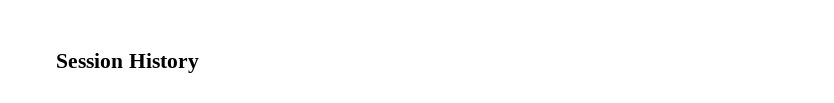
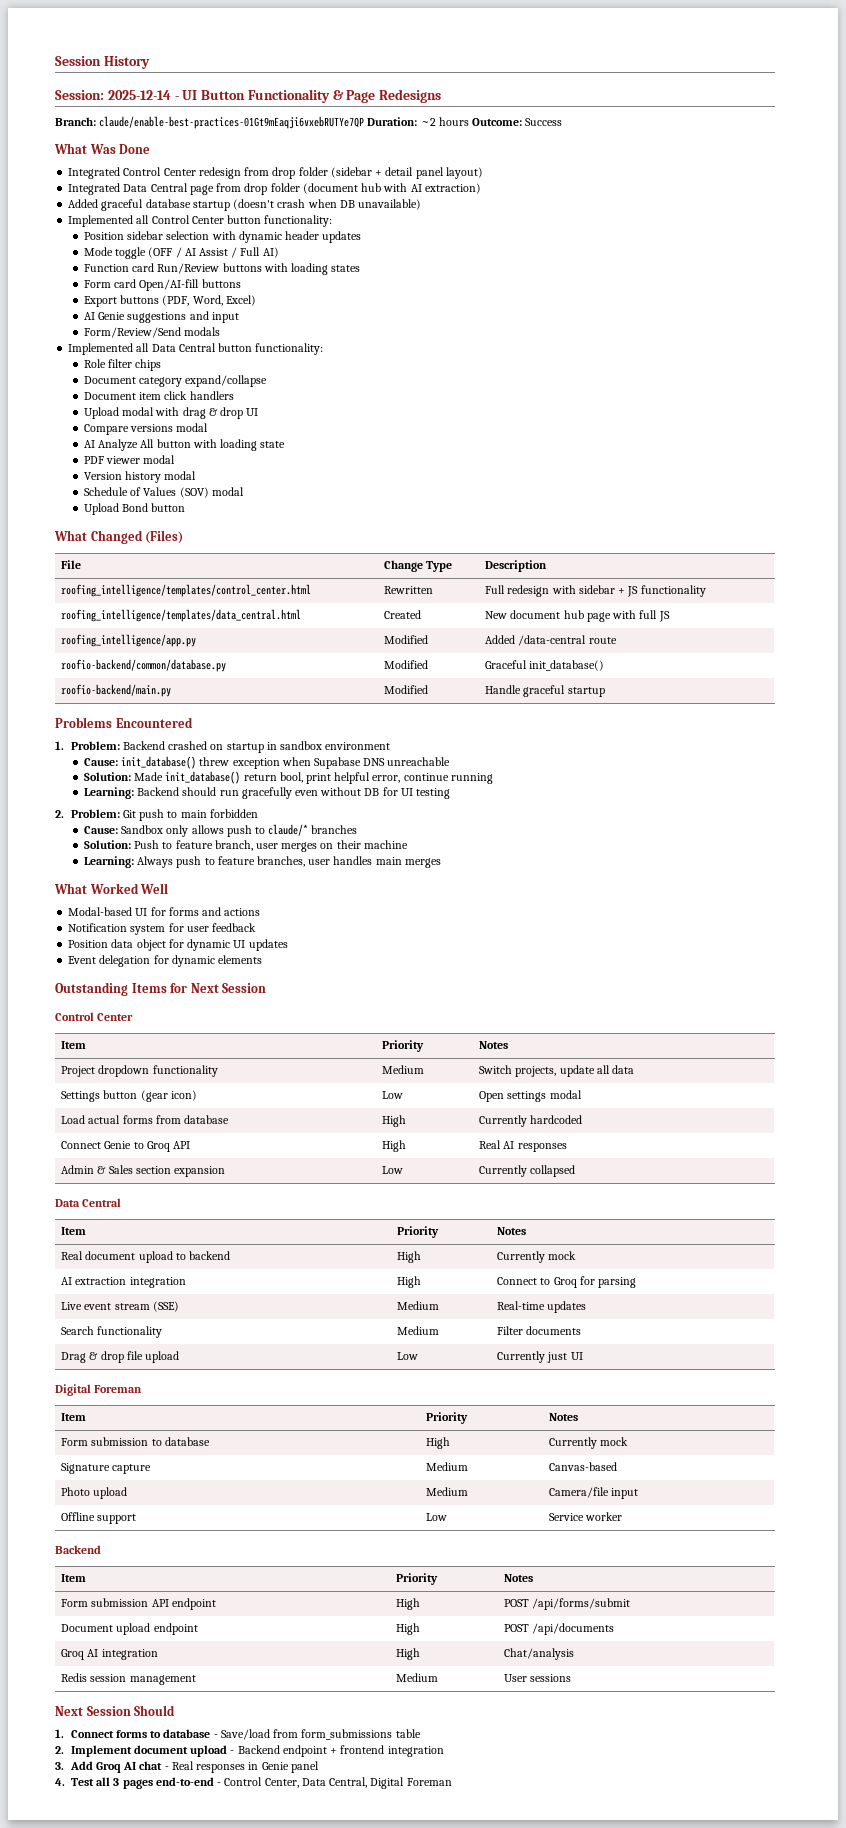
+ Session: 2025-12-14 - UI Button Functionality & Page Redesigns
+ Branch: claude/enable-best-practices-01Gt9mEaqji6vxebRUTYe7QP Duration: ~2 hours Outcome: Success
+ What Was Done
+ Integrated Control Center redesign from drop folder (sidebar + detail panel layout)
+ Integrated Data Central page from drop folder (document hub with AI extraction)
+ Added graceful database startup (doesn't crash when DB unavailable)
+ Implemented all Control Center button functionality:
+ Position sidebar selection with dynamic header updates
+ Mode toggle (OFF / AI Assist / Full AI)
+ Function card Run/Review buttons with loading states
+ Form card Open/AI-fill buttons
+ Export buttons (PDF, Word, Excel)
+ AI Genie suggestions and input
+ Form/Review/Send modals
+ Implemented all Data Central button functionality:
+ Role filter chips
+ Document category expand/collapse
+ Document item click handlers
+ Upload modal with drag & drop UI
+ Compare versions modal
+ AI Analyze All button with loading state
+ PDF viewer modal
+ Version history modal
+ Schedule of Values (SOV) modal
+ Upload Bond button
+ What Changed (Files)
+ File | Change Type | Description
+ roofing_intelligence/templates/control_center.html | Rewritten | Full redesign with sidebar + JS functionality
+ roofing_intelligence/templates/data_central.html | Created | New document hub page with full JS
+ roofing_intelligence/app.py | Modified | Added /data-central route
+ roofio-backend/common/database.py | Modified | Graceful init_database()
+ roofio-backend/main.py | Modified | Handle graceful startup
+ Problems Encountered
+ 1. Problem: Backend crashed on startup in sandbox environment
+ Cause: init_database() threw exception when Supabase DNS unreachable
+ Solution: Made init_database() return bool, print helpful error, continue running
+ Learning: Backend should run gracefully even without DB for UI testing
+ 2. Problem: Git push to main forbidden
+ Cause: Sandbox only allows push to claude/* branches
+ Solution: Push to feature branch, user merges on their machine
+ Learning: Always push to feature branches, user handles main merges
+ What Worked Well
+ Modal-based UI for forms and actions
+ Notification system for user feedback
+ Position data object for dynamic UI updates
+ Event delegation for dynamic elements
+ Outstanding Items for Next Session
+ Control Center
+ Item | Priority | Notes
+ Project dropdown functionality | Medium | Switch projects, update all data
+ Settings button (gear icon) | Low | Open settings modal
+ Load actual forms from database | High | Currently hardcoded
+ Connect Genie to Groq API | High | Real AI responses
+ Admin & Sales section expansion | Low | Currently collapsed
+ Data Central
+ Item | Priority | Notes
+ Real document upload to backend | High | Currently mock
+ AI extraction integration | High | Connect to Groq for parsing
+ Live event stream (SSE) | Medium | Real-time updates
+ Search functionality | Medium | Filter documents
+ Drag & drop file upload | Low | Currently just UI
+ Digital Foreman
+ Item | Priority | Notes
+ Form submission to database | High | Currently mock
+ Signature capture | Medium | Canvas-based
+ Photo upload | Medium | Camera/file input
+ Offline support | Low | Service worker
+ Backend
+ Item | Priority | Notes
+ Form submission API endpoint | High | POST /api/forms/submit
+ Document upload endpoint | High | POST /api/documents
+ Groq AI integration | High | Chat/analysis
+ Redis session management | Medium | User sessions
+ Next Session Should
+ 1. Connect forms to database - Save/load from form_submissions table
+ 2. Implement document upload - Backend endpoint + frontend integration
+ 3. Add Groq AI chat - Real responses in Genie panel
+ 4. Test all 3 pages end-to-end - Control Center, Data Central, Digital Foreman

